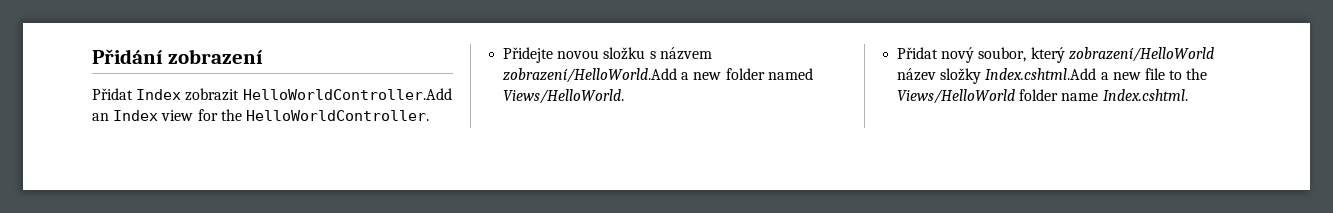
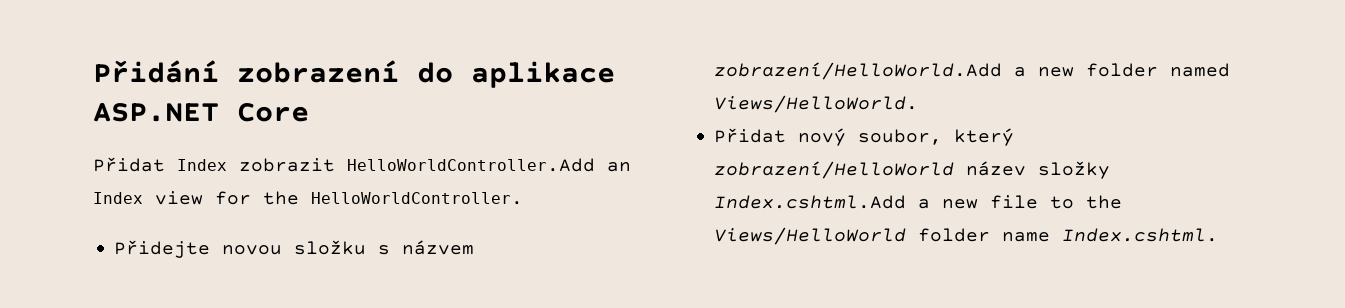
- Přidání zobrazení
+ Přidání zobrazení do aplikace ASP.NET Core

